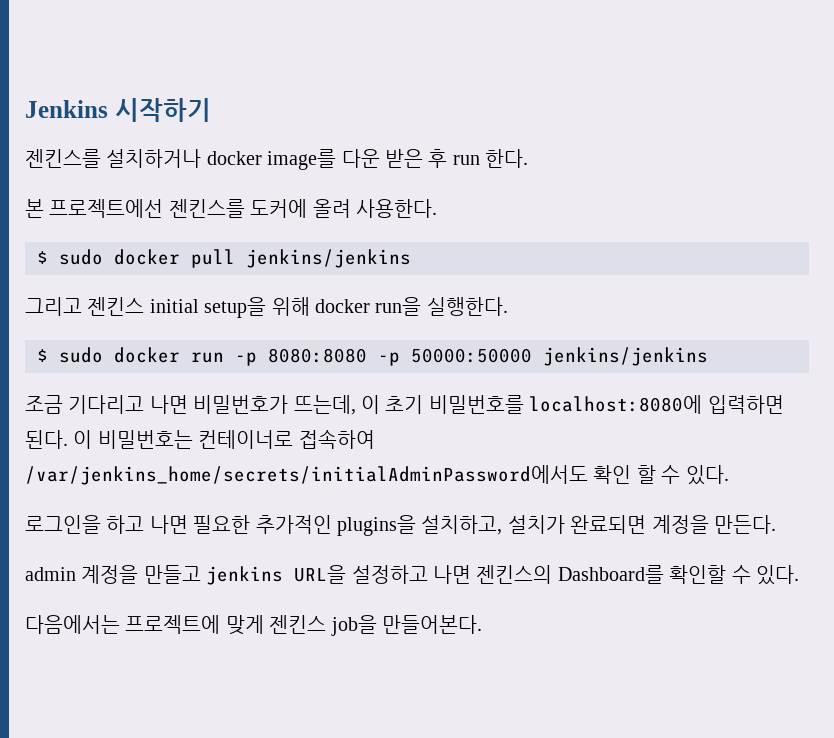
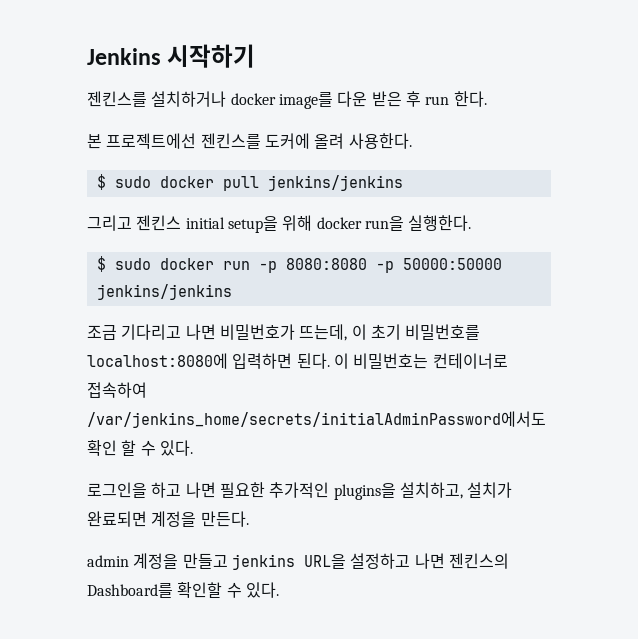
- 다음에서는 프로젝트에 맞게 젠킨스 job을 만들어본다.

